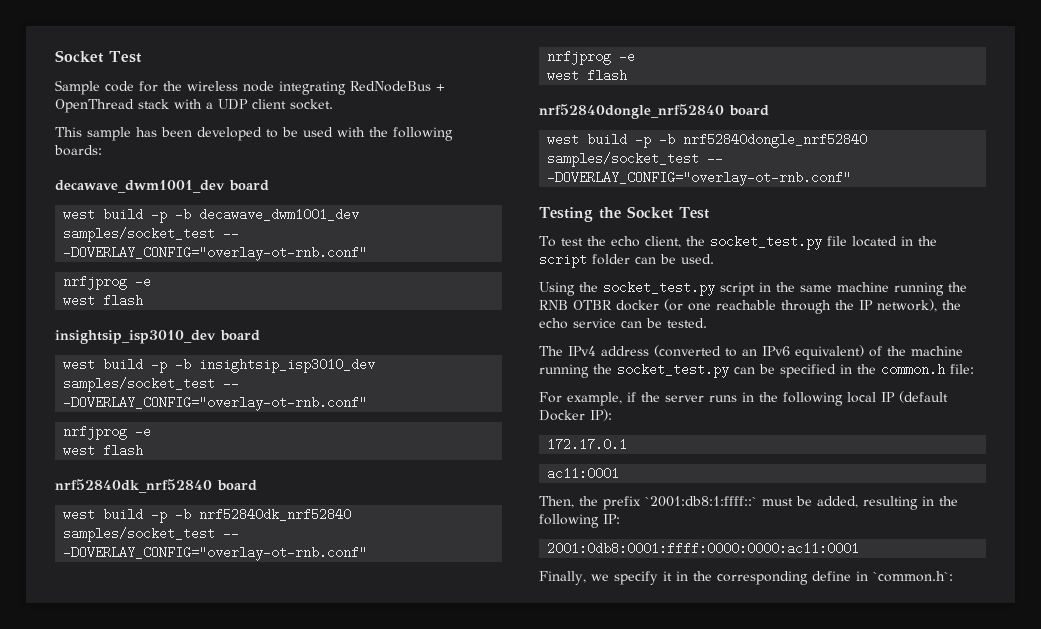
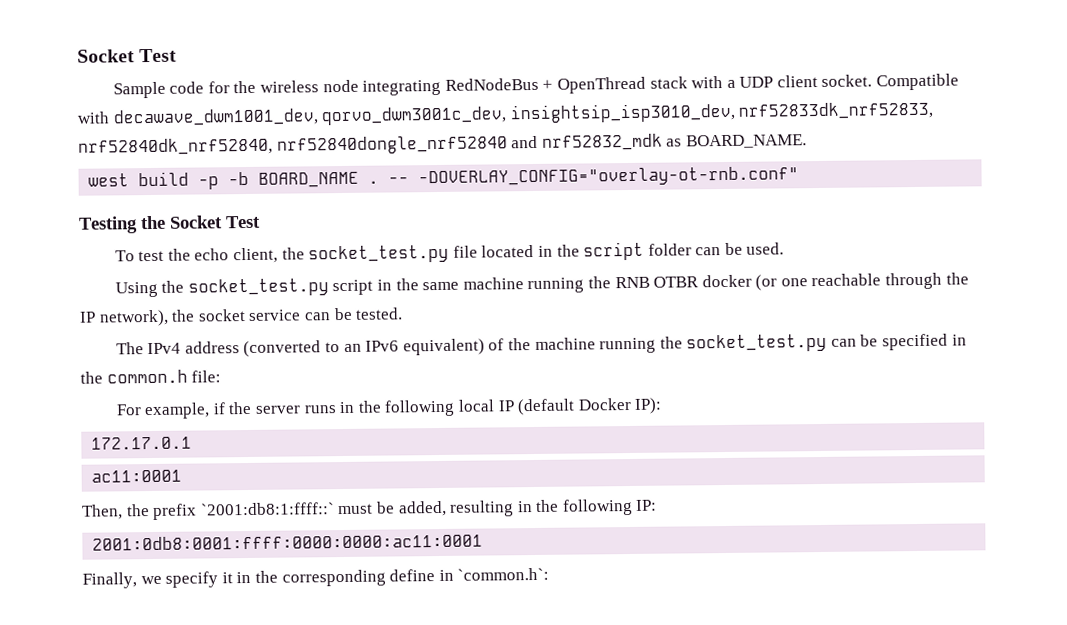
- Sample code for the wireless node integrating RedNodeBus + OpenThread stack with a UDP client socket.
- This sample has been developed to be used with the following boards:
- decawave_dwm1001_dev board
- west build -p -b decawave_dwm1001_dev samples/socket_test -- -DOVERLAY_CONFIG="overlay-ot-rnb.conf"
- nrfjprog -e
- west flash
- insightsip_isp3010_dev board
- west build -p -b insightsip_isp3010_dev samples/socket_test -- -DOVERLAY_CONFIG="overlay-ot-rnb.conf"
- nrfjprog -e
- west flash
- nrf52840dk_nrf52840 board
- west build -p -b nrf52840dk_nrf52840 samples/socket_test -- -DOVERLAY_CONFIG="overlay-ot-rnb.conf"
- nrfjprog -e
- west flash
- nrf52840dongle_nrf52840 board
- west build -p -b nrf52840dongle_nrf52840 samples/socket_test -- -DOVERLAY_CONFIG="overlay-ot-rnb.conf"
+ Sample code for the wireless node integrating RedNodeBus + OpenThread stack with a UDP client socket. Compatible with decawave_dwm1001_dev, qorvo_dwm3001c_dev, insightsip_isp3010_dev, nrf52833dk_nrf52833, nrf52840dk_nrf52840, nrf52840dongle_nrf52840 and nrf52832_mdk as BOARD_NAME.
+ west build -p -b BOARD_NAME . -- -DOVERLAY_CONFIG="overlay-ot-rnb.conf"
- Using the socket_test.py script in the same machine running the RNB OTBR docker (or one reachable through the IP network), the echo service can be tested.
+ Using the socket_test.py script in the same machine running the RNB OTBR docker (or one reachable through the IP network), the socket service can be tested.

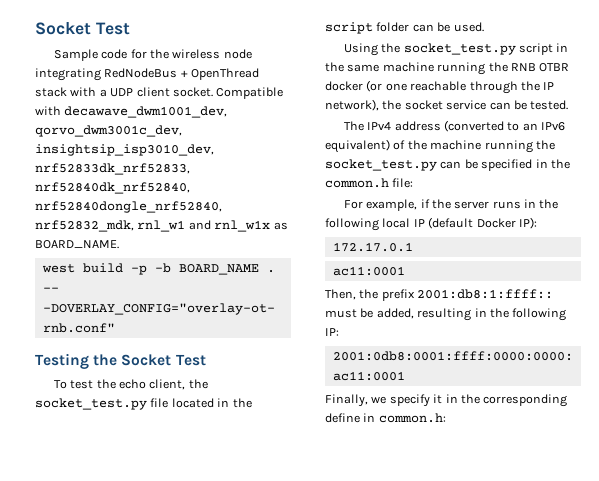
- Compatible with decawave_dwm1001_dev, qorvo_dwm3001c_dev, insightsip_isp3010_dev, nrf52833dk_nrf52833, nrf52840dk_nrf52840, nrf52840dongle_nrf52840 and nrf52832_mdk as BOARD_NAME.
+ Compatible with decawave_dwm1001_dev, qorvo_dwm3001c_dev, insightsip_isp3010_dev, nrf52833dk_nrf52833, nrf52840dk_nrf52840, nrf52840dongle_nrf52840, nrf52832_mdk, rnl_w1 and rnl_w1x as BOARD_NAME.
- Then, the prefix `2001:db8:1:ffff::` must be added, resulting in the following IP:
+ Then, the prefix 2001:db8:1:ffff:: must be added, resulting in the following IP:
- Finally, we specify it in the corresponding define in `common.h`:
+ Finally, we specify it in the corresponding define in common.h:

